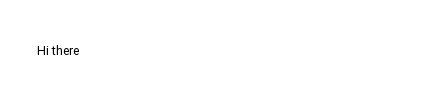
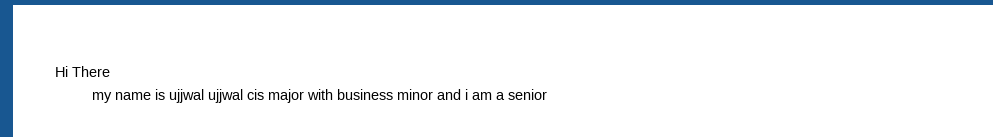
- Hi there
+ Hi There
+ my name is ujjwal ujjwal cis major with business minor and i am a senior

